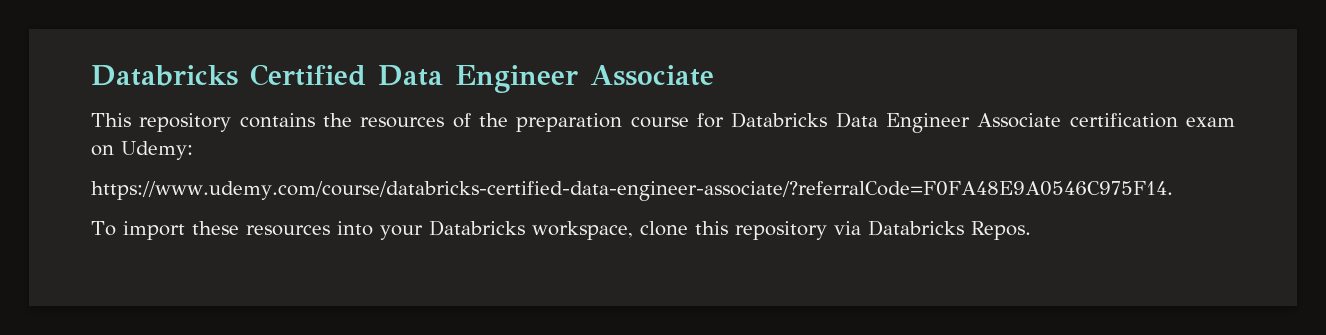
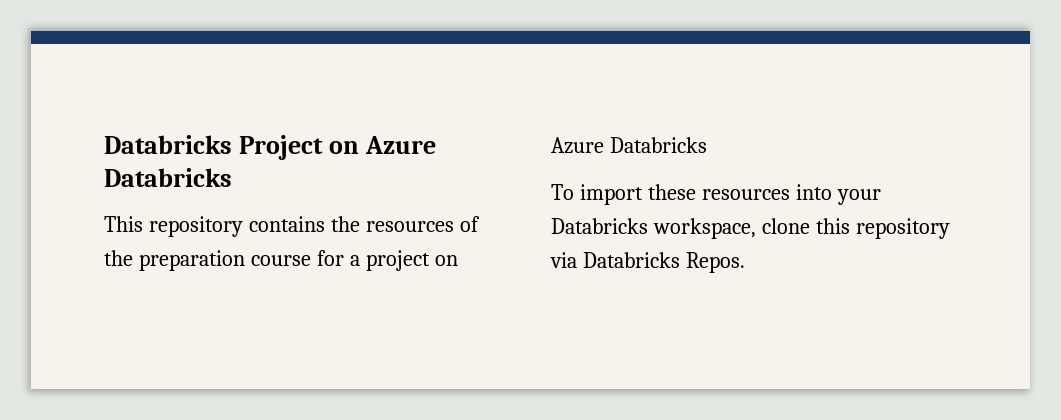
- Databricks Certified Data Engineer Associate
+ Databricks Project on Azure Databricks
- This repository contains the resources of the preparation course for Databricks Data Engineer Associate certification exam on Udemy:
- https://www.udemy.com/course/databricks-certified-data-engineer-associate/?referralCode=F0FA48E9A0546C975F14.
+ This repository contains the resources of the preparation course for a project on Azure Databricks

